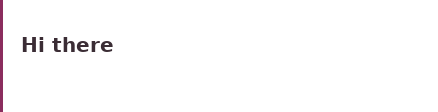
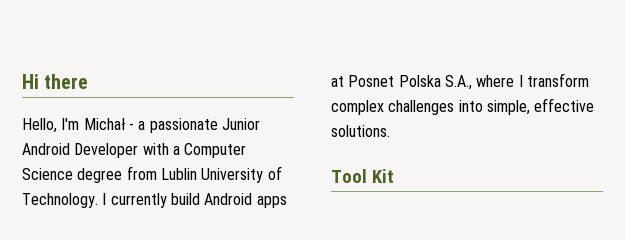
+ Hello, I'm Michał - a passionate Junior Android Developer with a Computer Science degree from Lublin University of Technology. I currently build Android apps at Posnet Polska S.A., where I transform complex challenges into simple, effective solutions.
+ Tool Kit

